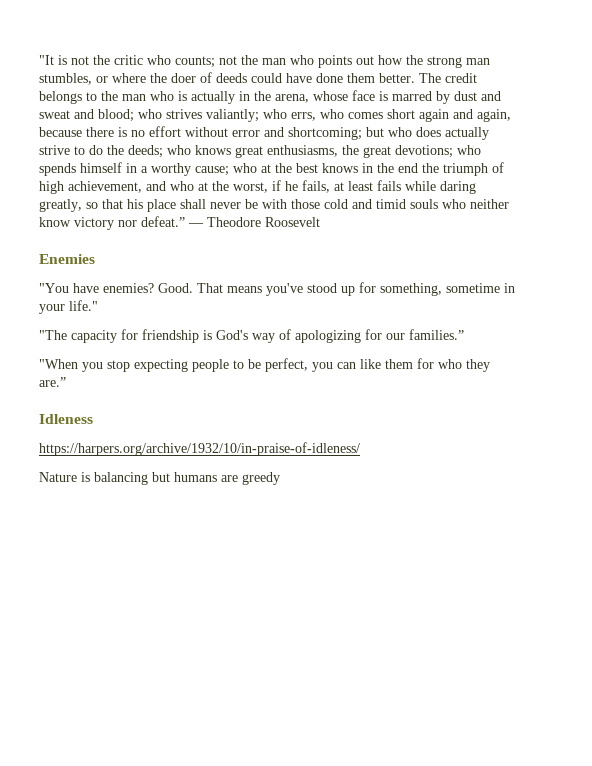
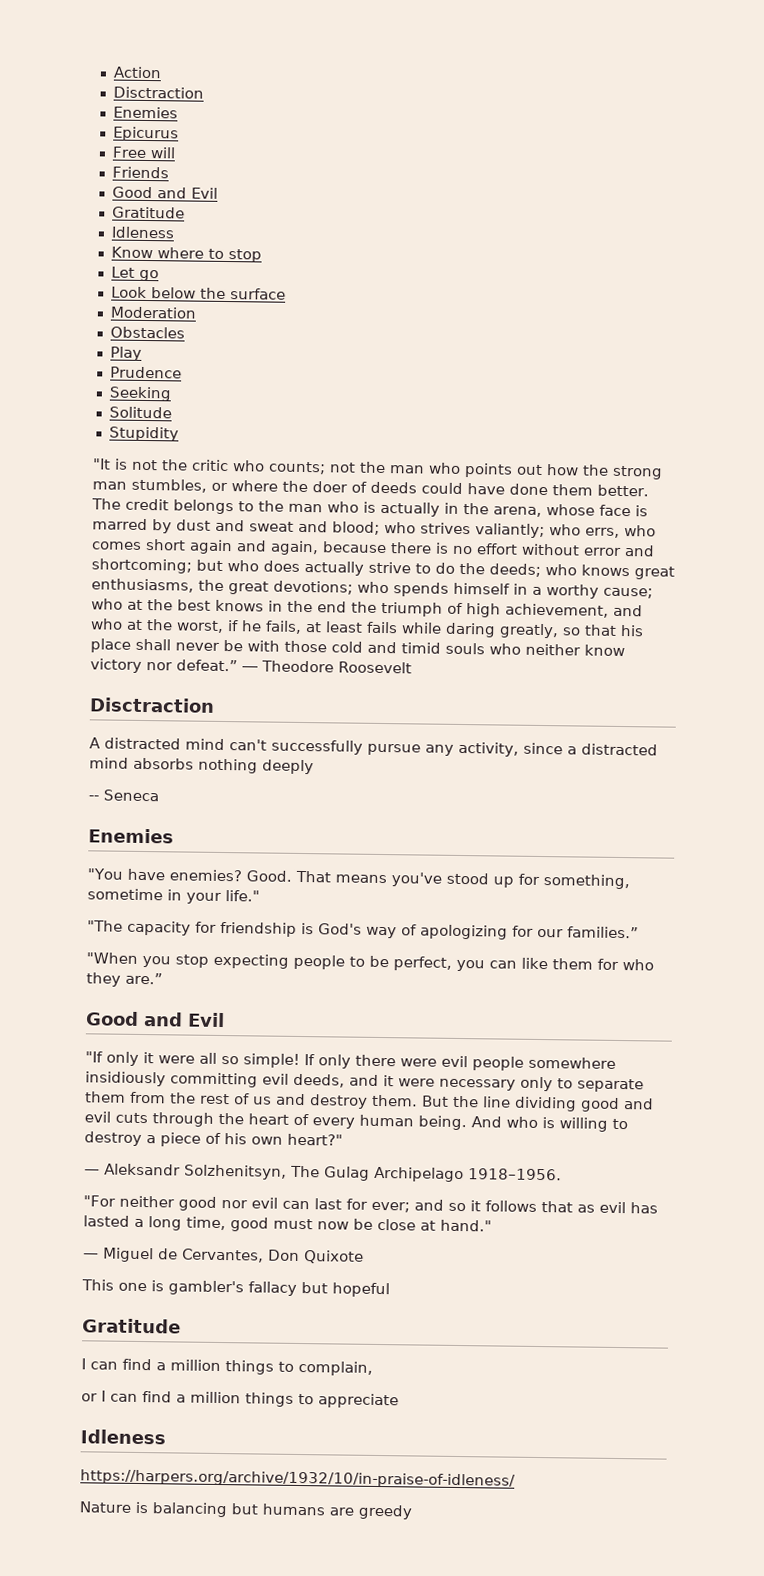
+ Action
+ Disctraction
+ Enemies
+ Epicurus
+ Free will
+ Friends
+ Good and Evil
+ Gratitude
+ Idleness
+ Know where to stop
+ Let go
+ Look below the surface
+ Moderation
+ Obstacles
+ Play
+ Prudence
+ Seeking
+ Solitude
+ Stupidity
  ― Theodore Roosevelt
+ Disctraction
+ A distracted mind can't successfully pursue any activity, since a distracted mind absorbs nothing deeply
+ -- Seneca
  "When you stop expecting people to be perfect, you can like them for who they are.”
+ Good and Evil
+ "If only it were all so simple! If only there were evil people somewhere insidiously committing evil deeds, and it were necessary only to separate them from the rest of us and destroy them. But the line dividing good and evil cuts through the heart of every human being. And who is willing to destroy a piece of his own heart?"
+ — Aleksandr Solzhenitsyn, The Gulag Archipelago 1918–1956.
+ "For neither good nor evil can last for ever; and so it follows that as evil has lasted a long time, good must now be close at hand."
+ — Miguel de Cervantes, Don Quixote
+ This one is gambler's fallacy but hopeful
+ Gratitude
+ I can find a million things to complain,
+ or I can find a million things to appreciate

